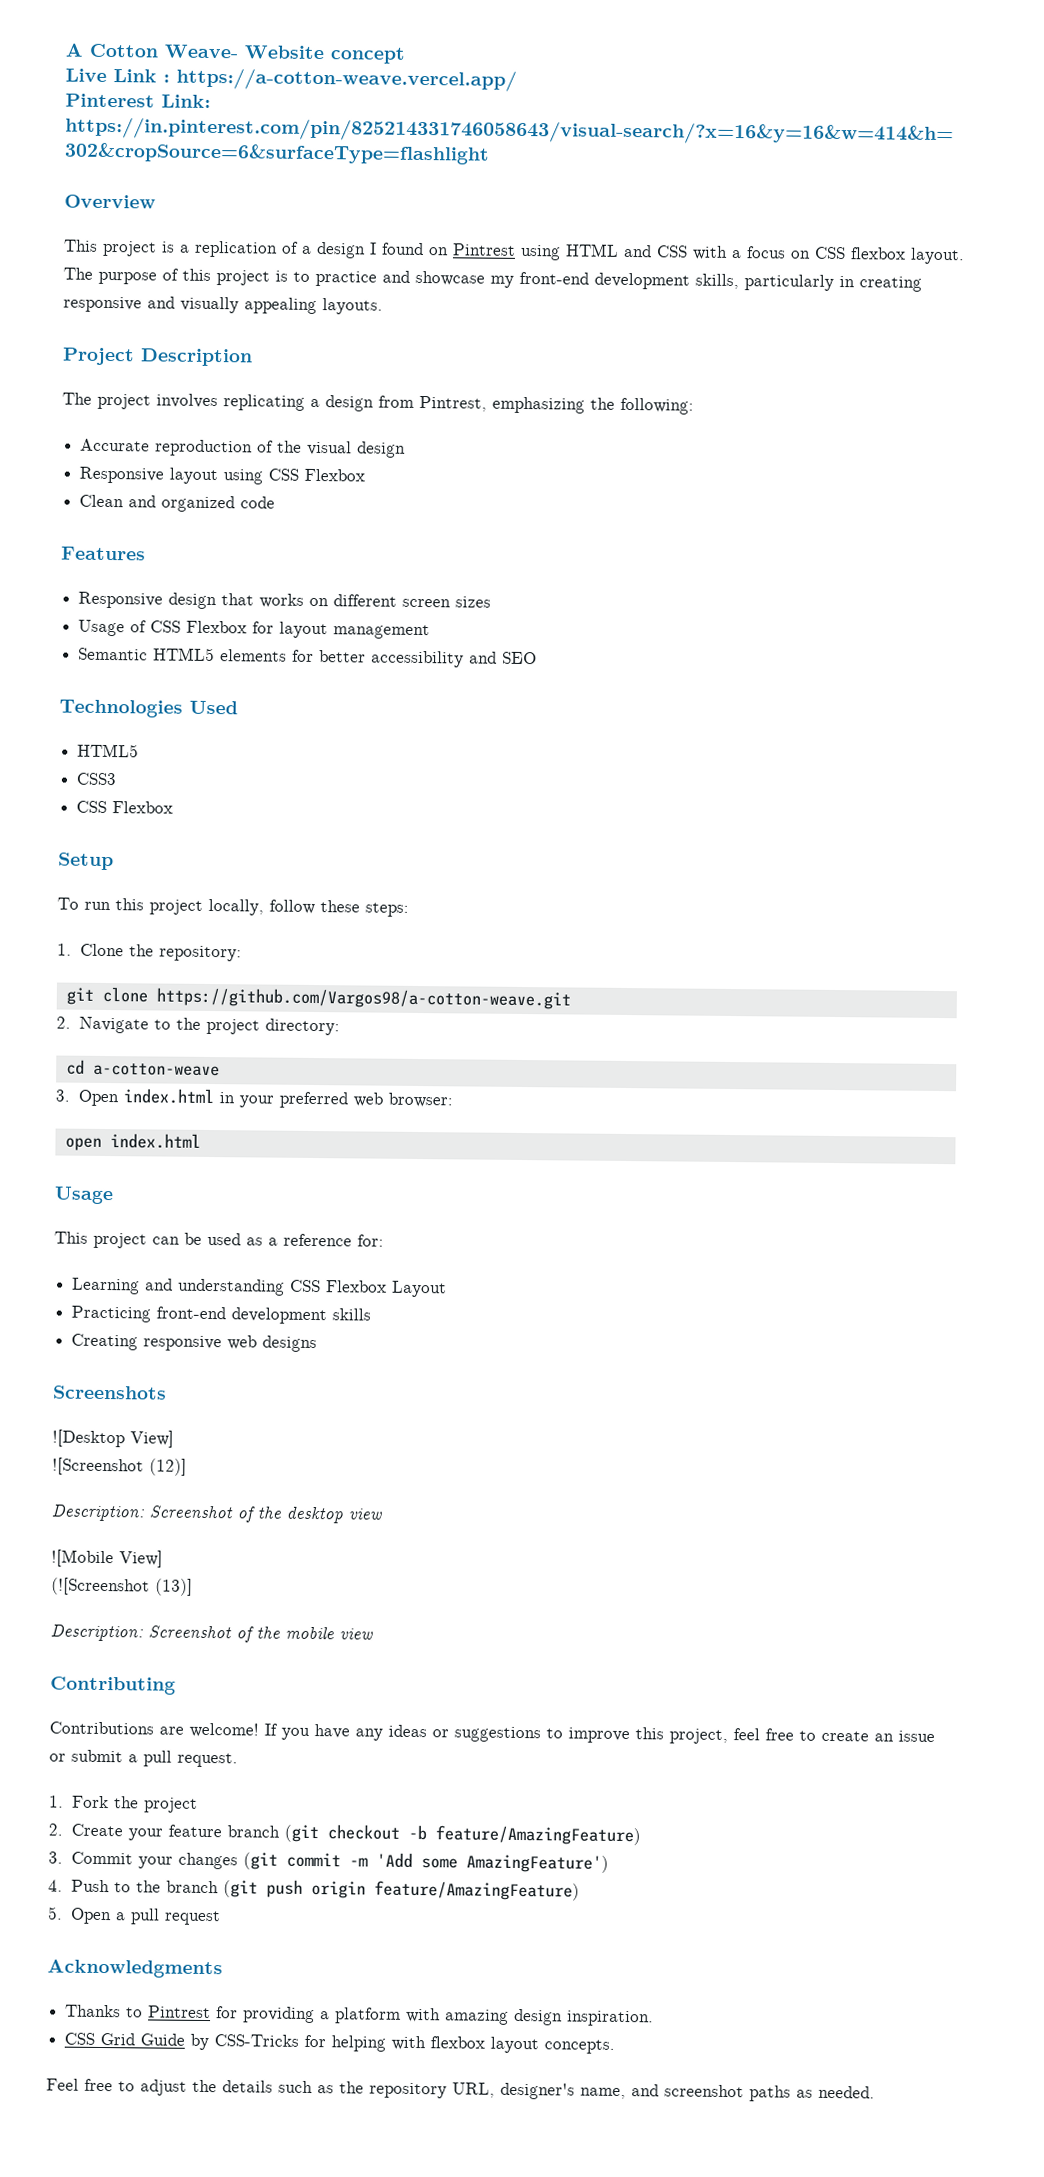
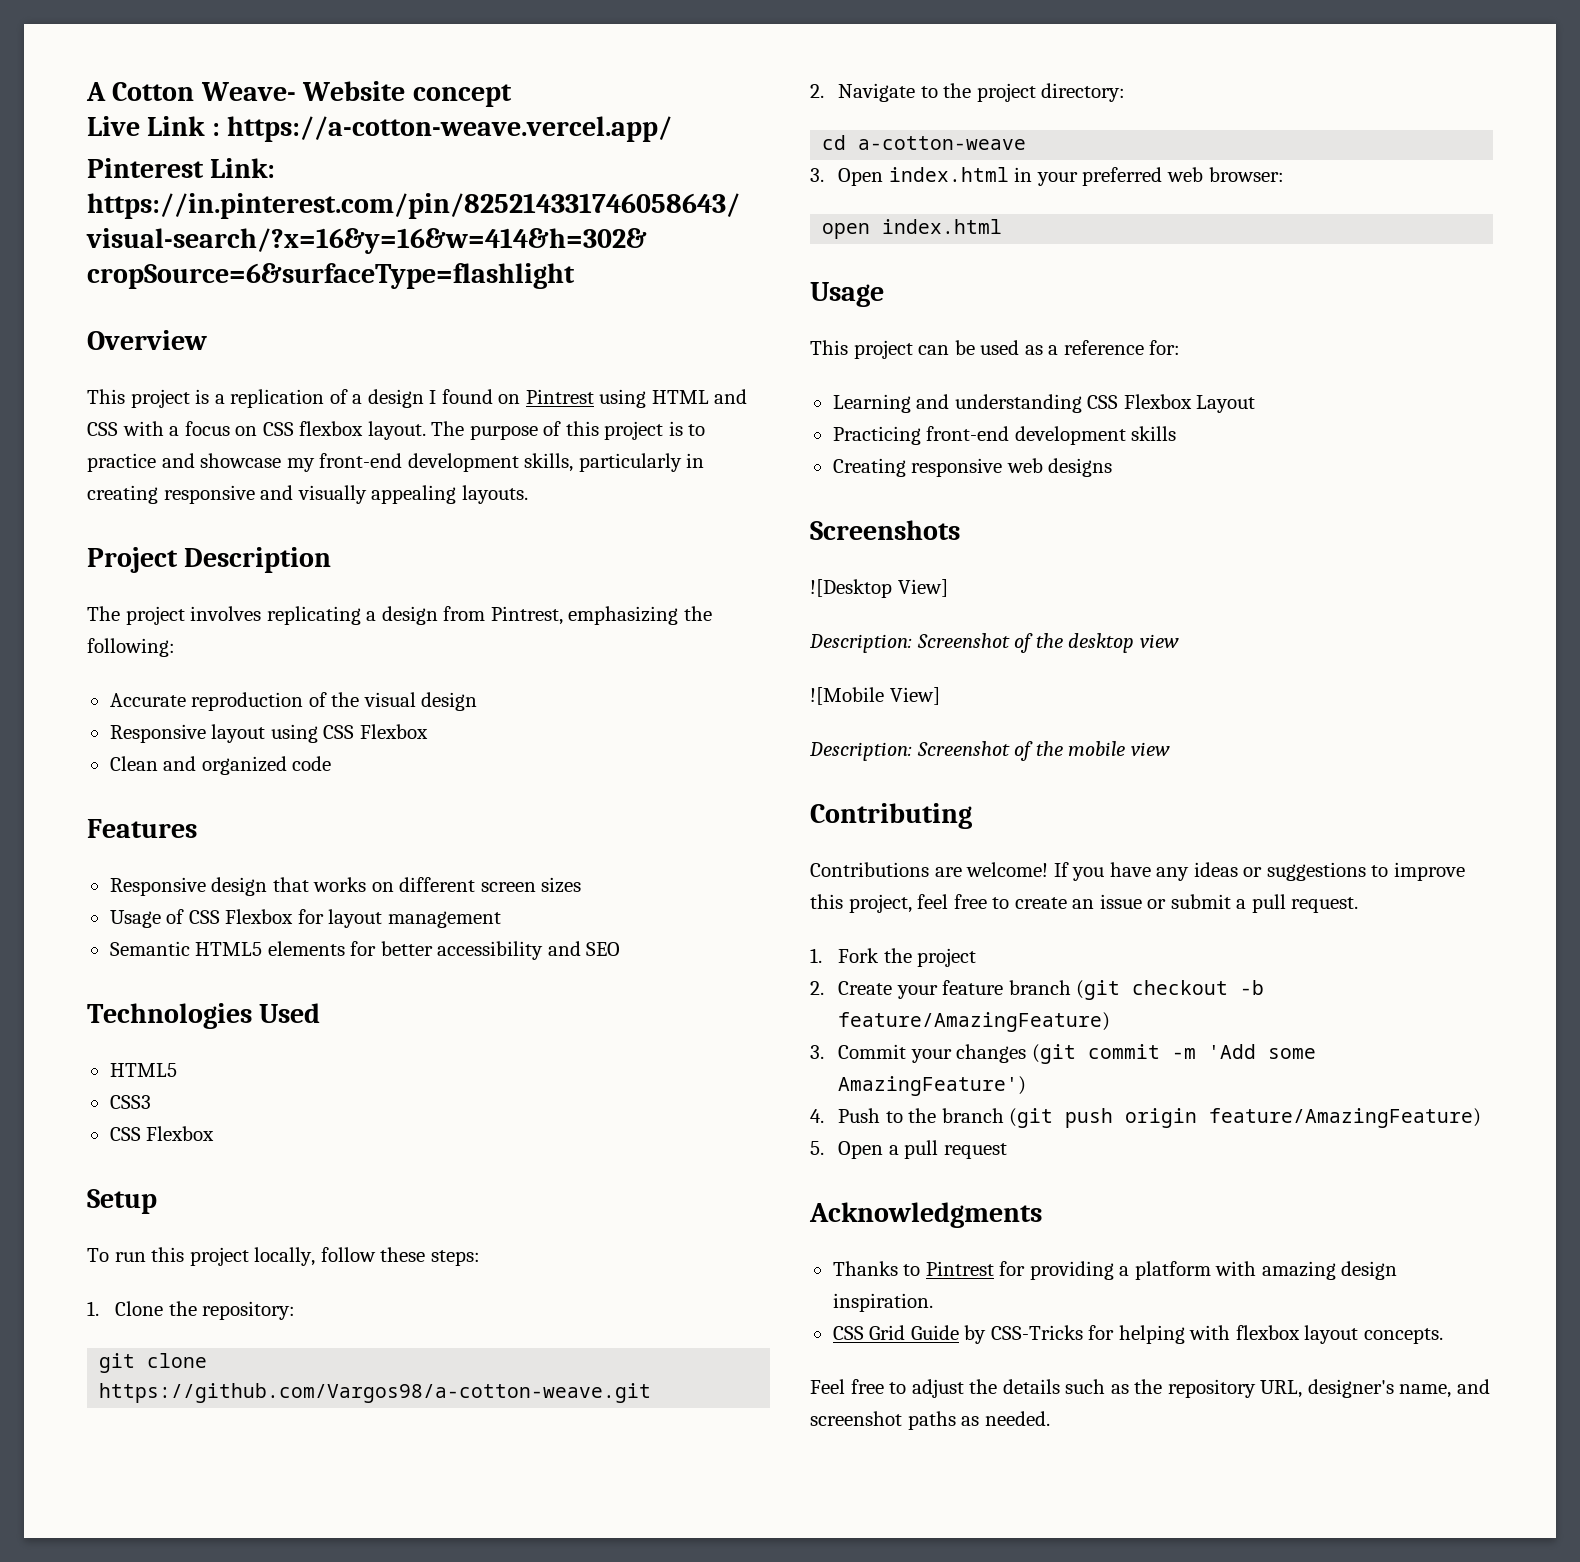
- ![Screenshot (12)]
- (![Screenshot (13)]

